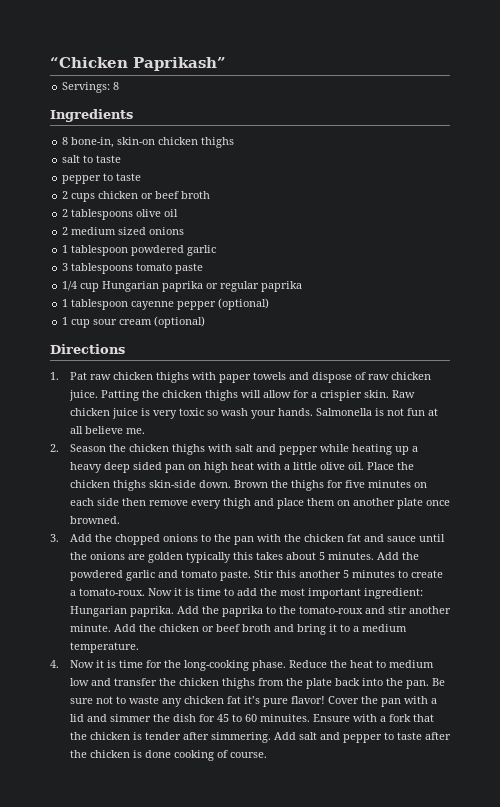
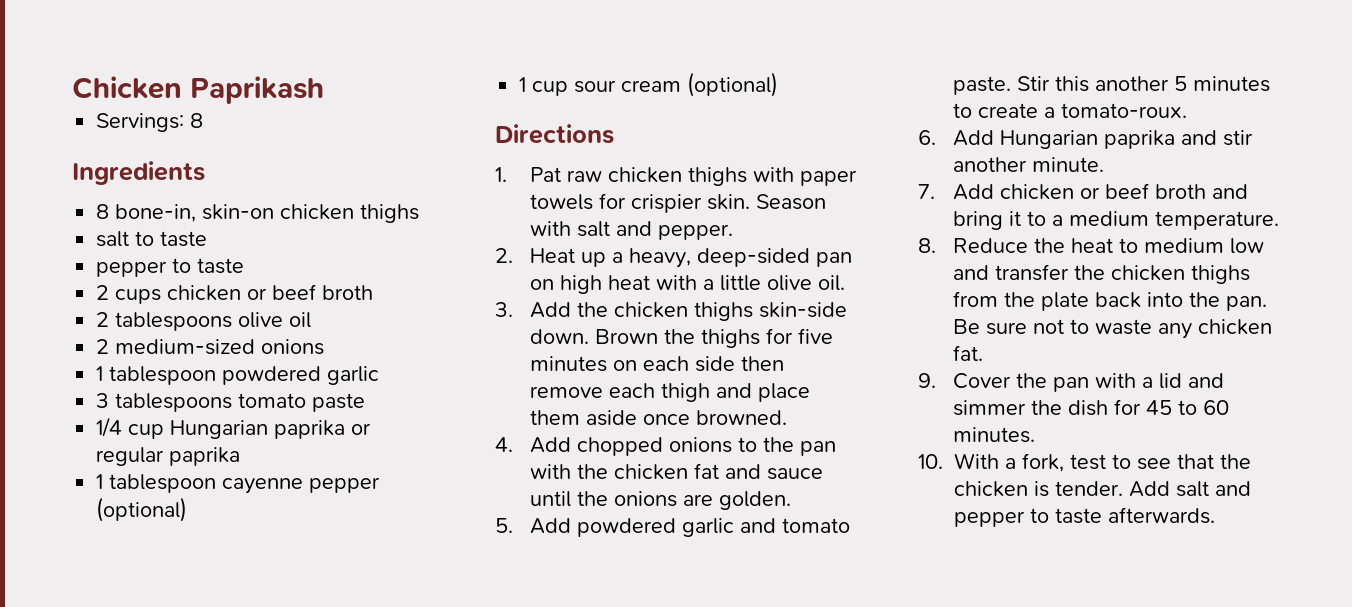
- “Chicken Paprikash”
+ Chicken Paprikash
- 2 medium sized onions
+ 2 medium-sized onions
- 1. Pat raw chicken thighs with paper towels and dispose of raw chicken juice. Patting the chicken thighs will allow for a crispier skin. Raw chicken juice is very toxic so wash your hands. Salmonella is not fun at all believe me.
- 2. Season the chicken thighs with salt and pepper while heating up a heavy deep sided pan on high heat with a little olive oil. Place the chicken thighs skin-side down.
+ 1. Pat raw chicken thighs with paper towels for crispier skin. Season with salt and pepper.
+ 2. Heat up a heavy, deep-sided pan on high heat with a little olive oil.
+ 3. Add the chicken thighs skin-side down.
- Brown the thighs for five minutes on each side then remove every thigh and place them on another plate once browned.
+ Brown the thighs for five minutes on each side then remove each thigh and place them aside once browned.
- 3. Add the chopped onions to the pan with the chicken fat and sauce until the onions are golden typically this takes about 5 minutes. Add the powdered garlic and tomato paste.
+ 4. Add chopped onions to the pan with the chicken fat and sauce until the onions are golden.
+ 5. Add powdered garlic and tomato paste.
- Stir this another 5 minutes to create a tomato-roux. Now it is time to add the most important ingredient: Hungarian paprika. Add the paprika to the tomato-roux and stir another minute. Add the chicken or beef broth and bring it to a medium temperature.
+ Stir this another 5 minutes to create a tomato-roux.
+ 6. Add Hungarian paprika and stir another minute.
+ 7. Add chicken or beef broth and bring it to a medium temperature.
- 4. Now it is time for the long-cooking phase. Reduce the heat to medium low and transfer the chicken thighs from the plate back into the pan.
+ 8. Reduce the heat to medium low and transfer the chicken thighs from the plate back into the pan.
- Be sure not to waste any chicken fat it’s pure flavor! Cover the pan with a lid and simmer the dish for 45 to 60 minuites. Ensure with a fork that the chicken is tender after simmering.
+ Be sure not to waste any chicken fat.
+ 9. Cover the pan with a lid and simmer the dish for 45 to 60 minutes.
+ 10. With a fork, test to see that the chicken is tender.
- Add salt and pepper to taste after the chicken is done cooking of course.
+ Add salt and pepper to taste afterwards.

